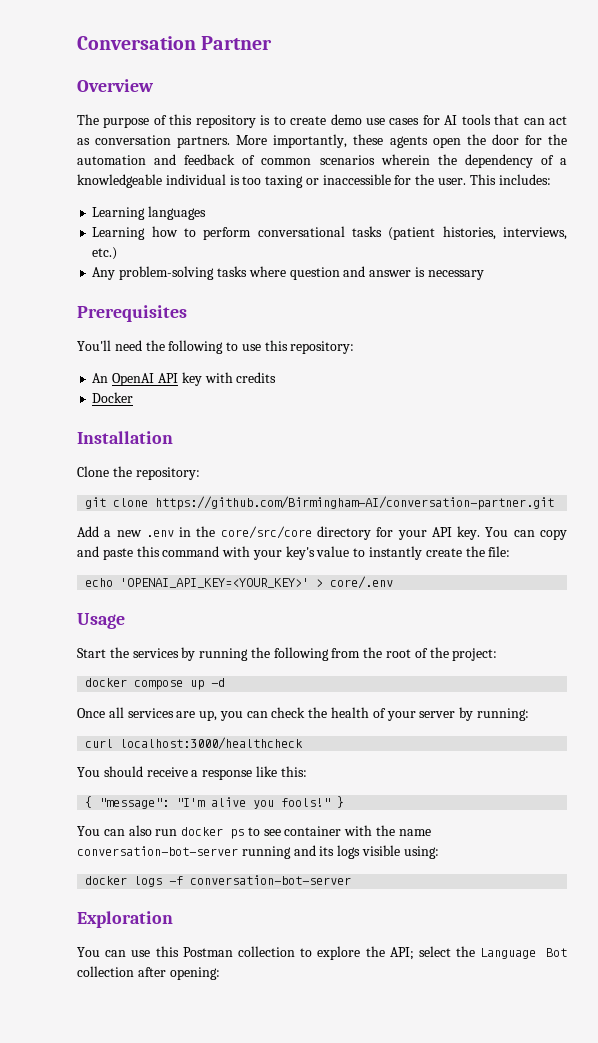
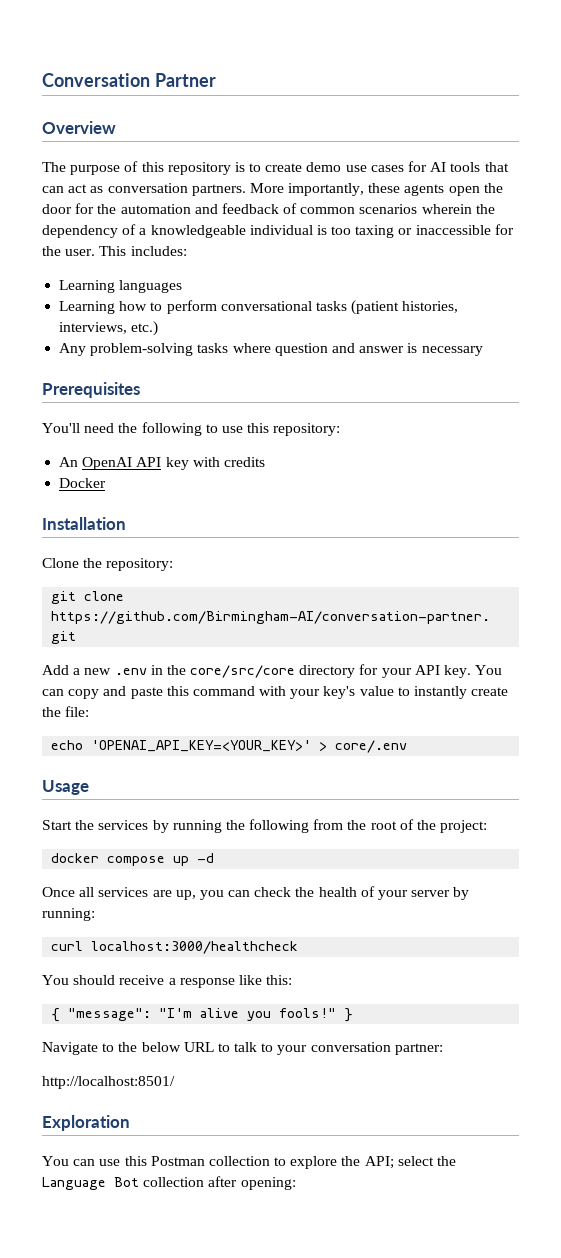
- You can also run docker ps to see container with the name conversation-bot-server running and its logs visible using:
- docker logs -f conversation-bot-server
+ Navigate to the below URL to talk to your conversation partner:
+ http://localhost:8501/

